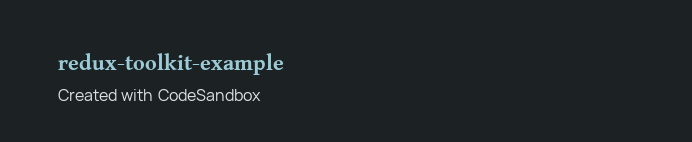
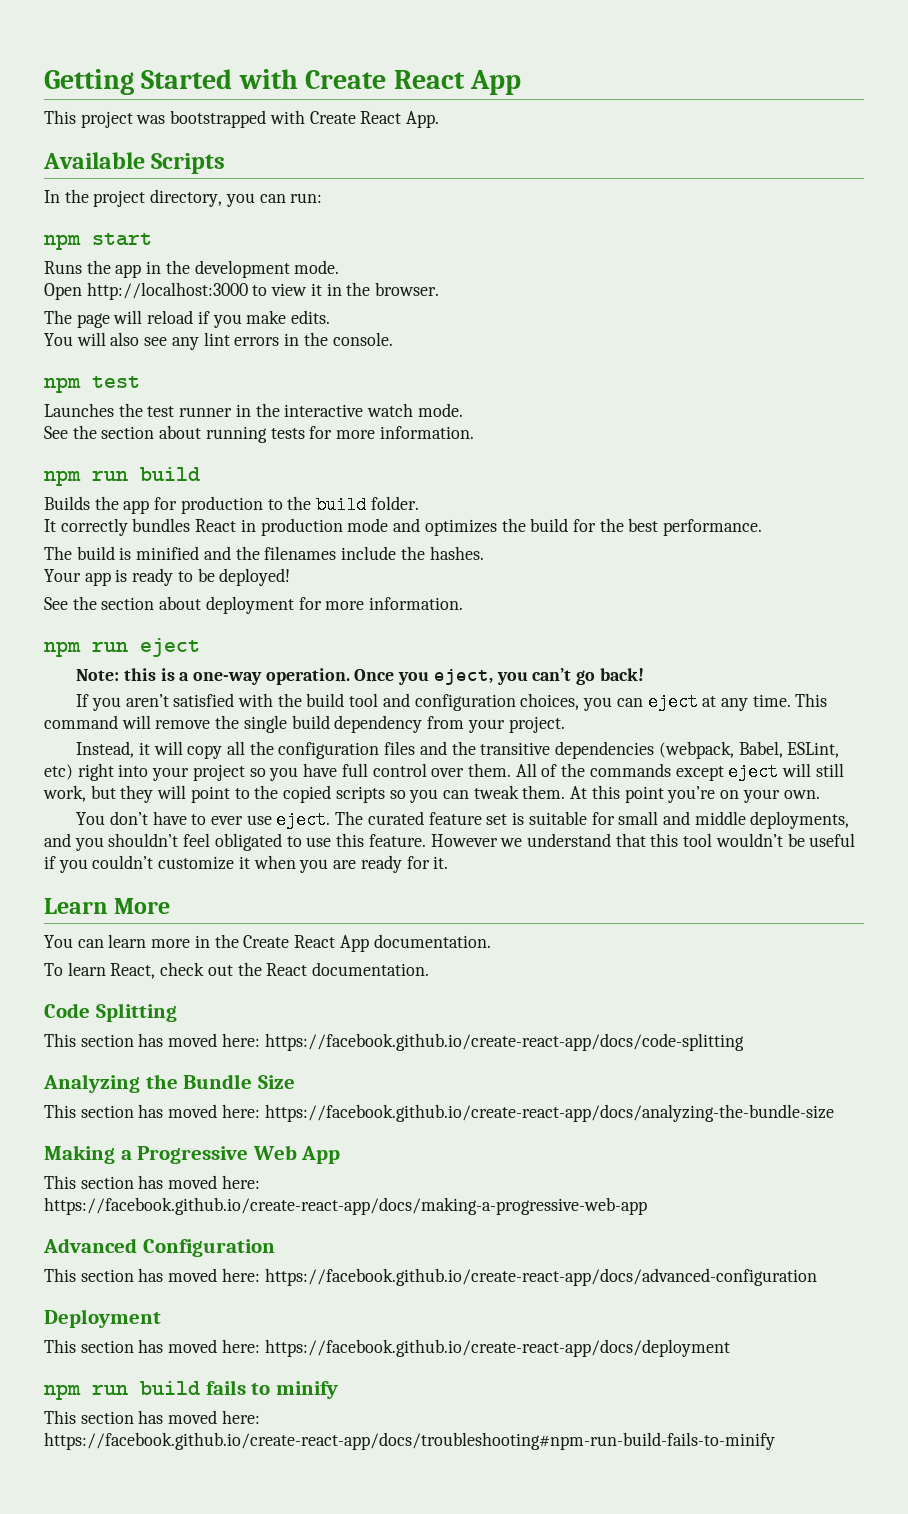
- redux-toolkit-example
- Created with CodeSandbox
+ Getting Started with Create React App
+ This project was bootstrapped with Create React App.
+ Available Scripts
+ In the project directory, you can run:
+ npm start
+ Runs the app in the development mode.
+ Open http://localhost:3000 to view it in the browser.
+ The page will reload if you make edits.
+ You will also see any lint errors in the console.
+ npm test
+ Launches the test runner in the interactive watch mode.
+ See the section about running tests for more information.
+ npm run build
+ Builds the app for production to the build folder.
+ It correctly bundles React in production mode and optimizes the build for the best performance.
+ The build is minified and the filenames include the hashes.
+ Your app is ready to be deployed!
+ See the section about deployment for more information.
+ npm run eject
+ Note: this is a one-way operation. Once you eject, you can’t go back!
+ If you aren’t satisfied with the build tool and configuration choices, you can eject at any time. This command will remove the single build dependency from your project.
+ Instead, it will copy all the configuration files and the transitive dependencies (webpack, Babel, ESLint, etc) right into your project so you have full control over them. All of the commands except eject will still work, but they will point to the copied scripts so you can tweak them. At this point you’re on your own.
+ You don’t have to ever use eject. The curated feature set is suitable for small and middle deployments, and you shouldn’t feel obligated to use this feature. However we understand that this tool wouldn’t be useful if you couldn’t customize it when you are ready for it.
+ Learn More
+ You can learn more in the Create React App documentation.
+ To learn React, check out the React documentation.
+ Code Splitting
+ This section has moved here: https://facebook.github.io/create-react-app/docs/code-splitting
+ Analyzing the Bundle Size
+ This section has moved here: https://facebook.github.io/create-react-app/docs/analyzing-the-bundle-size
+ Making a Progressive Web App
+ This section has moved here: https://facebook.github.io/create-react-app/docs/making-a-progressive-web-app
+ Advanced Configuration
+ This section has moved here: https://facebook.github.io/create-react-app/docs/advanced-configuration
+ Deployment
+ This section has moved here: https://facebook.github.io/create-react-app/docs/deployment
+ npm run build fails to minify
+ This section has moved here: https://facebook.github.io/create-react-app/docs/troubleshooting#npm-run-build-fails-to-minify

